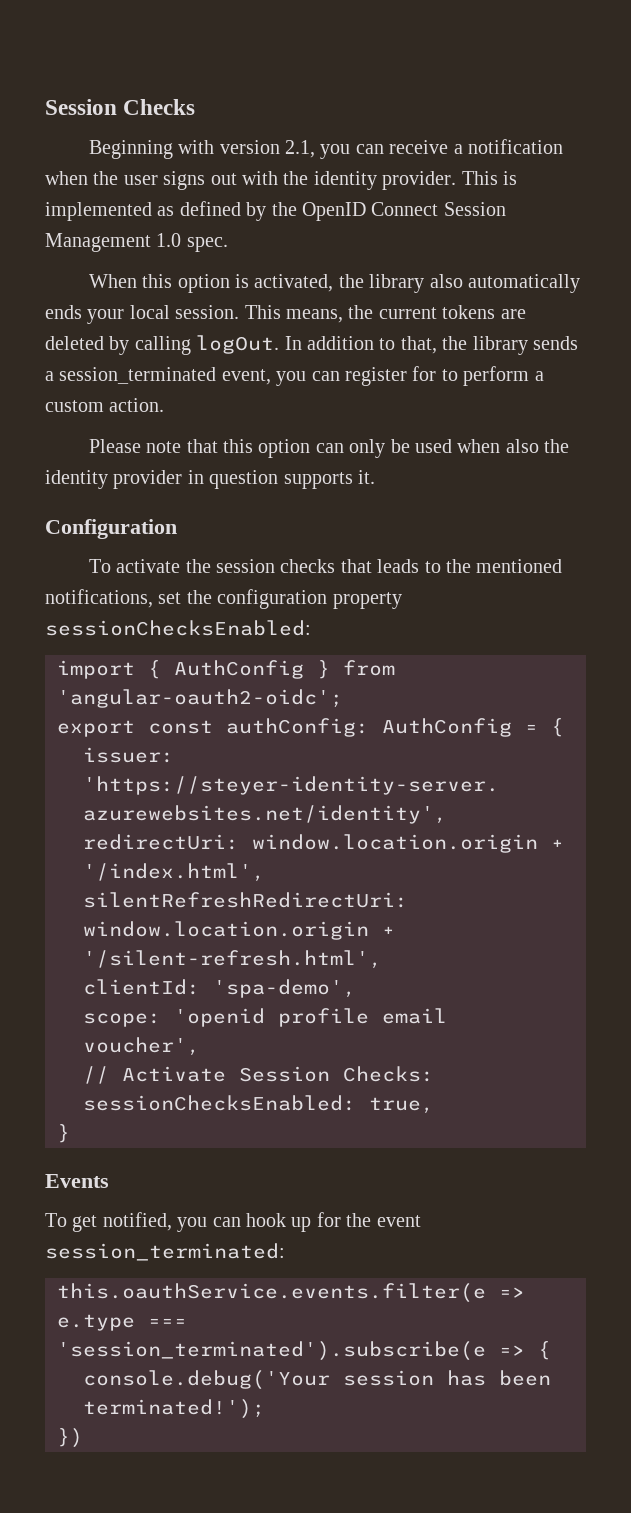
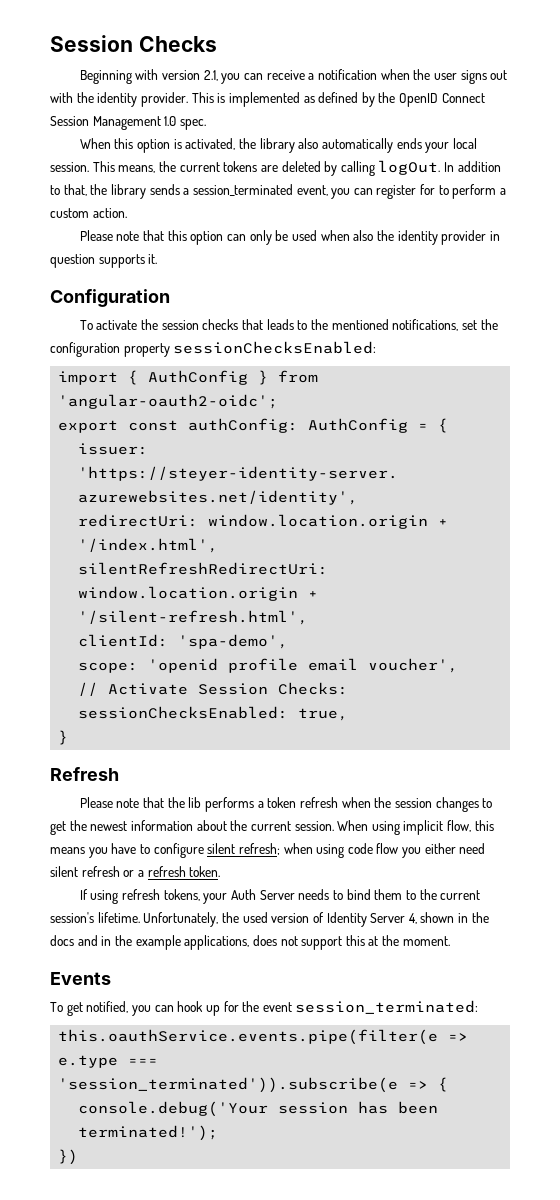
+ Refresh
+ Please note that the lib performs a token refresh when the session changes to get the newest information about the current session. When using implicit flow, this means you have to configure silent refresh; when using code flow you either need silent refresh or a refresh token.
+ If using refresh tokens, your Auth Server needs to bind them to the current session's lifetime. Unfortunately, the used version of Identity Server 4, shown in the docs and in the example applications, does not support this at the moment.
- this.oauthService.events.filter(e => e.type === 'session_terminated').subscribe(e => {
+ this.oauthService.events.pipe(filter(e => e.type === 'session_terminated')).subscribe(e => {

